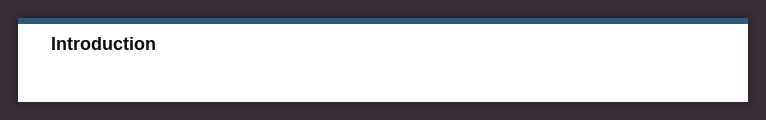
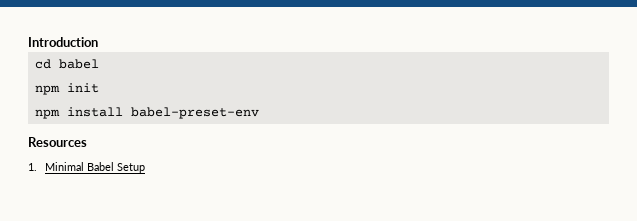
+ cd babel
+ npm init
+ npm install babel-preset-env
+ Resources
+ 1. Minimal Babel Setup

